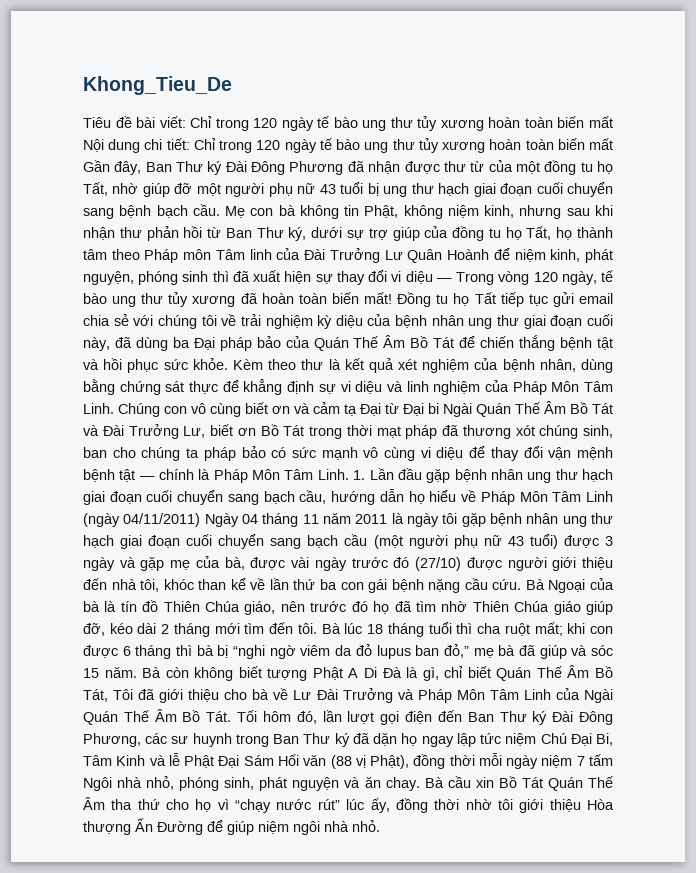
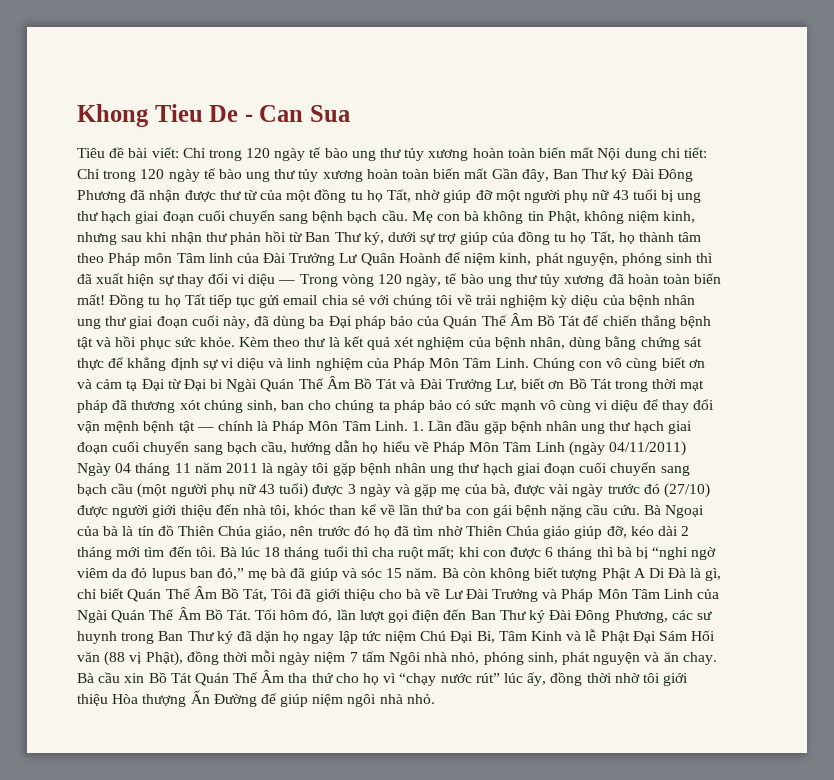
- Khong_Tieu_De
+ Khong Tieu De - Can Sua

